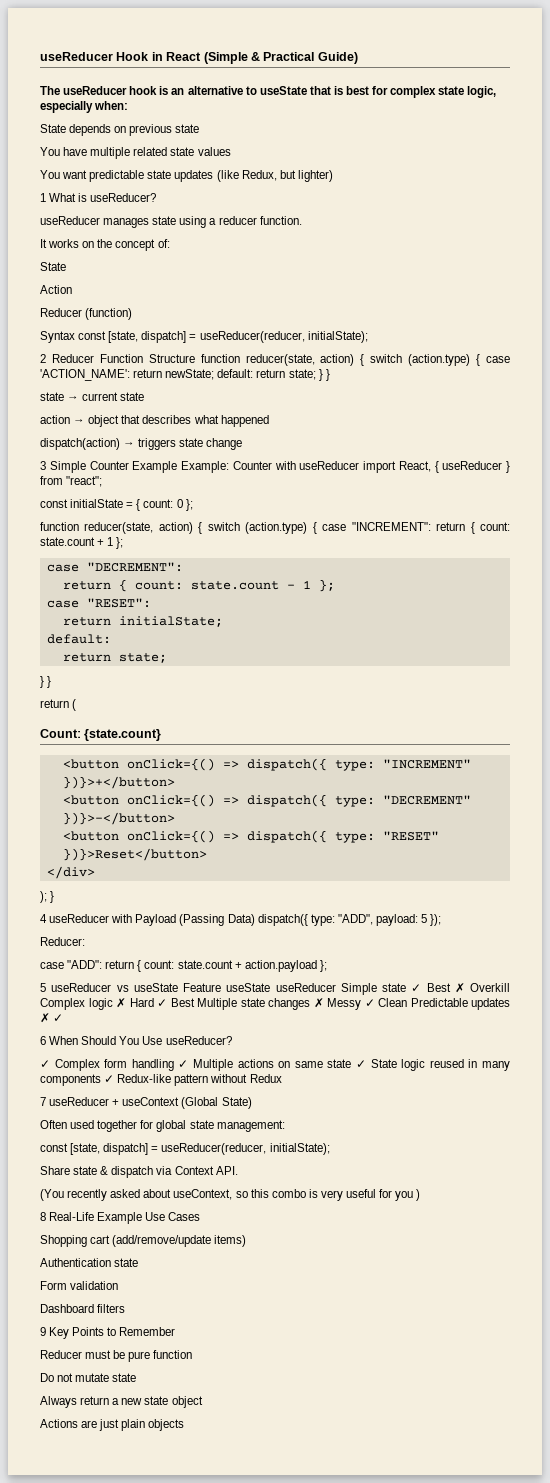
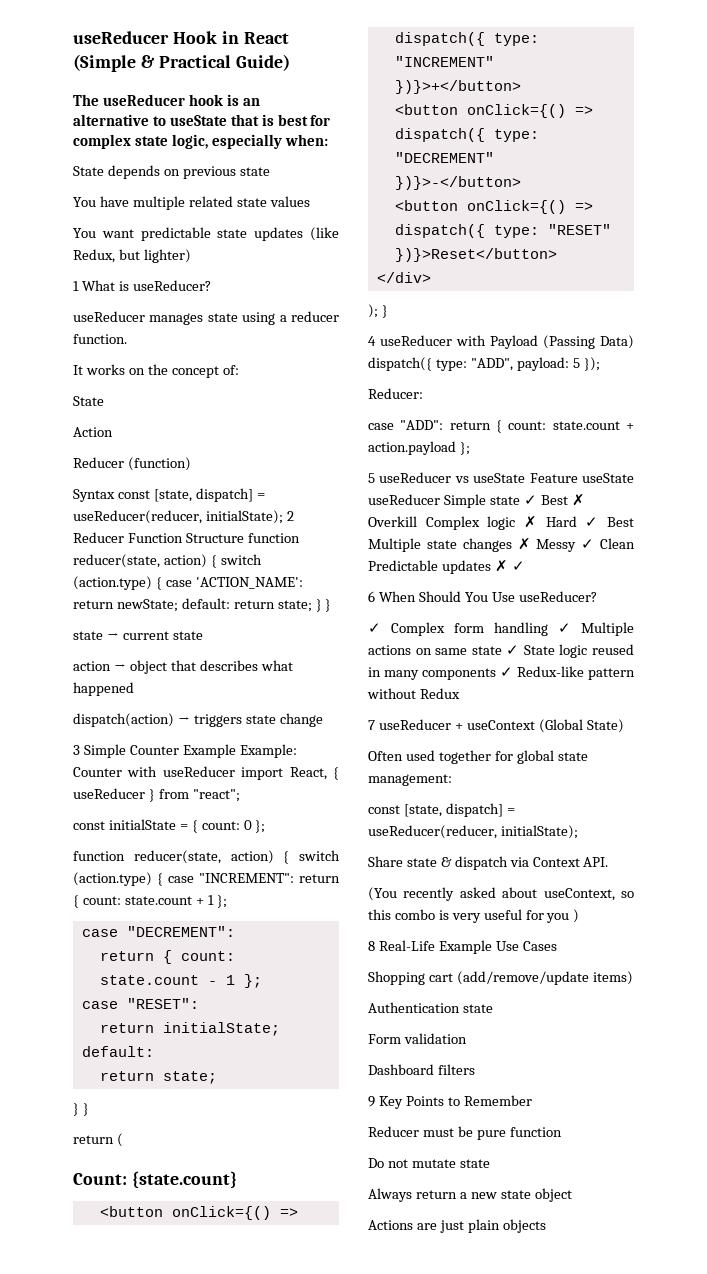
- Syntax const [state, dispatch] = useReducer(reducer, initialState);
- 2 Reducer Function Structure function reducer(state, action) { switch (action.type) { case 'ACTION_NAME': return newState; default: return state; } }
+ Syntax const [state, dispatch] = useReducer(reducer, initialState); 2 Reducer Function Structure function reducer(state, action) { switch (action.type) { case 'ACTION_NAME': return newState; default: return state; } }

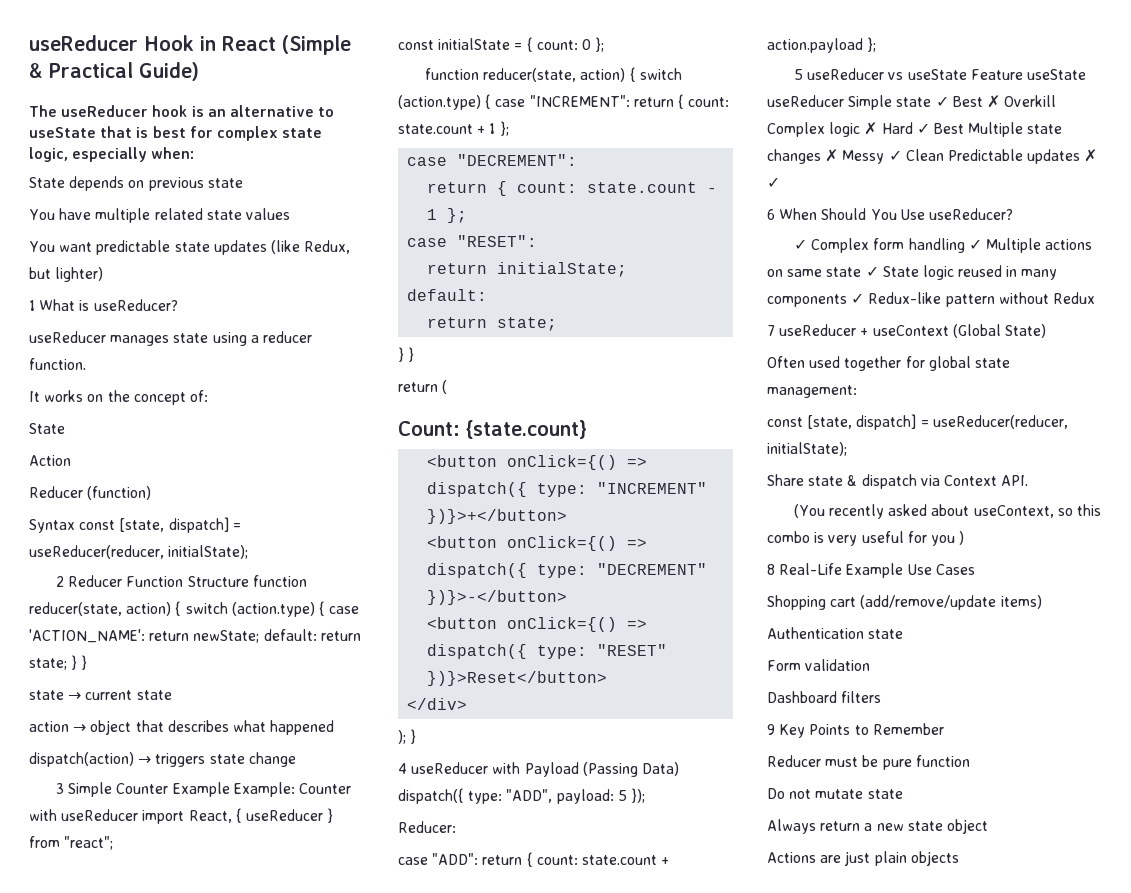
- Syntax const [state, dispatch] = useReducer(reducer, initialState); 2 Reducer Function Structure function reducer(state, action) { switch (action.type) { case 'ACTION_NAME': return newState; default: return state; } }
+ Syntax const [state, dispatch] = useReducer(reducer, initialState);
+ 2 Reducer Function Structure function reducer(state, action) { switch (action.type) { case 'ACTION_NAME': return newState; default: return state; } }

